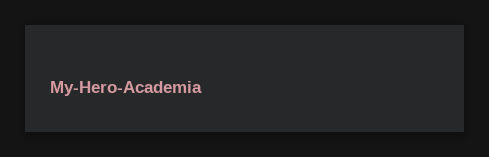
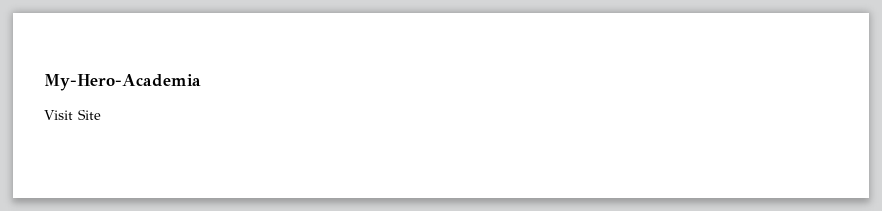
+ Visit Site

